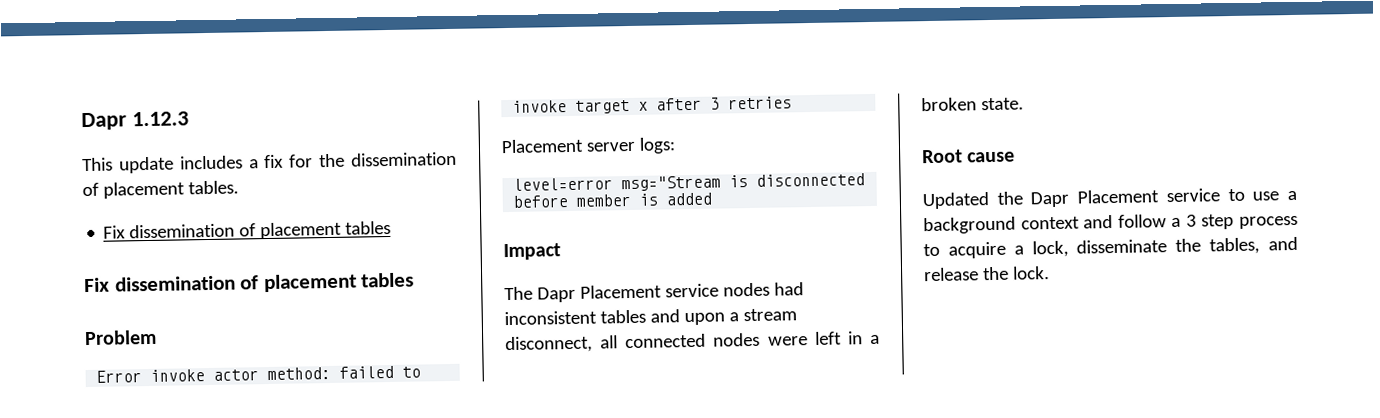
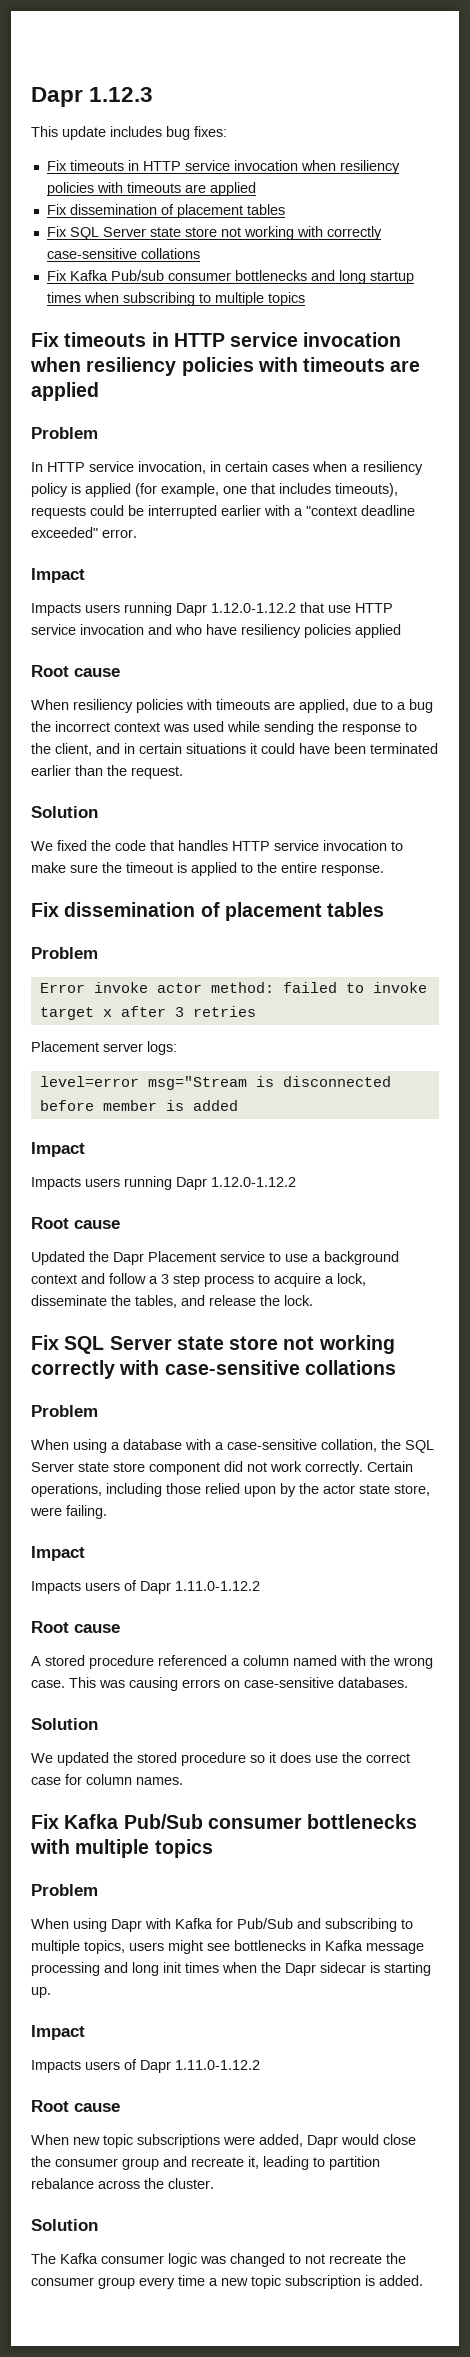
- This update includes a fix for the dissemination of placement tables.
+ This update includes bug fixes:
+ Fix timeouts in HTTP service invocation when resiliency policies with timeouts are applied
  Fix dissemination of placement tables
+ Fix SQL Server state store not working with correctly case-sensitive collations
+ Fix Kafka Pub/sub consumer bottlenecks and long startup times when subscribing to multiple topics
+ Fix timeouts in HTTP service invocation when resiliency policies with timeouts are applied
+ Problem
+ In HTTP service invocation, in certain cases when a resiliency policy is applied (for example, one that includes timeouts), requests could be interrupted earlier with a "context deadline exceeded" error.
+ Impact
+ Impacts users running Dapr 1.12.0-1.12.2 that use HTTP service invocation and who have resiliency policies applied
+ Root cause
+ When resiliency policies with timeouts are applied, due to a bug the incorrect context was used while sending the response to the client, and in certain situations it could have been terminated earlier than the request.
+ Solution
+ We fixed the code that handles HTTP service invocation to make sure the timeout is applied to the entire response.
  level=error msg="Stream is disconnected before member is added
  Impact
- The Dapr Placement service nodes had inconsistent tables and upon a stream disconnect, all connected nodes were left in a broken state.
+ Impacts users running Dapr 1.12.0-1.12.2
+ Fix SQL Server state store not working correctly with case-sensitive collations
+ Problem
+ When using a database with a case-sensitive collation, the SQL Server state store component did not work correctly. Certain operations, including those relied upon by the actor state store, were failing.
+ Impact
+ Impacts users of Dapr 1.11.0-1.12.2
+ Root cause
+ A stored procedure referenced a column named with the wrong case. This was causing errors on case-sensitive databases.
+ Solution
+ We updated the stored procedure so it does use the correct case for column names.
+ Fix Kafka Pub/Sub consumer bottlenecks with multiple topics
+ Problem
+ When using Dapr with Kafka for Pub/Sub and subscribing to multiple topics, users might see bottlenecks in Kafka message processing and long init times when the Dapr sidecar is starting up.
+ Impact
+ Impacts users of Dapr 1.11.0-1.12.2
+ Root cause
+ When new topic subscriptions were added, Dapr would close the consumer group and recreate it, leading to partition rebalance across the cluster.
+ Solution
+ The Kafka consumer logic was changed to not recreate the consumer group every time a new topic subscription is added.

